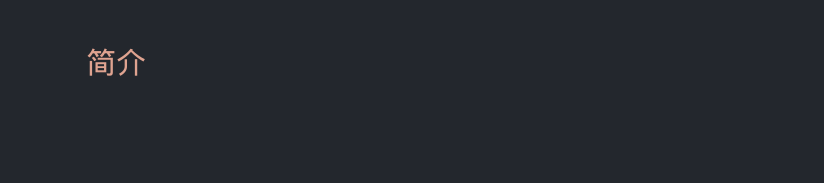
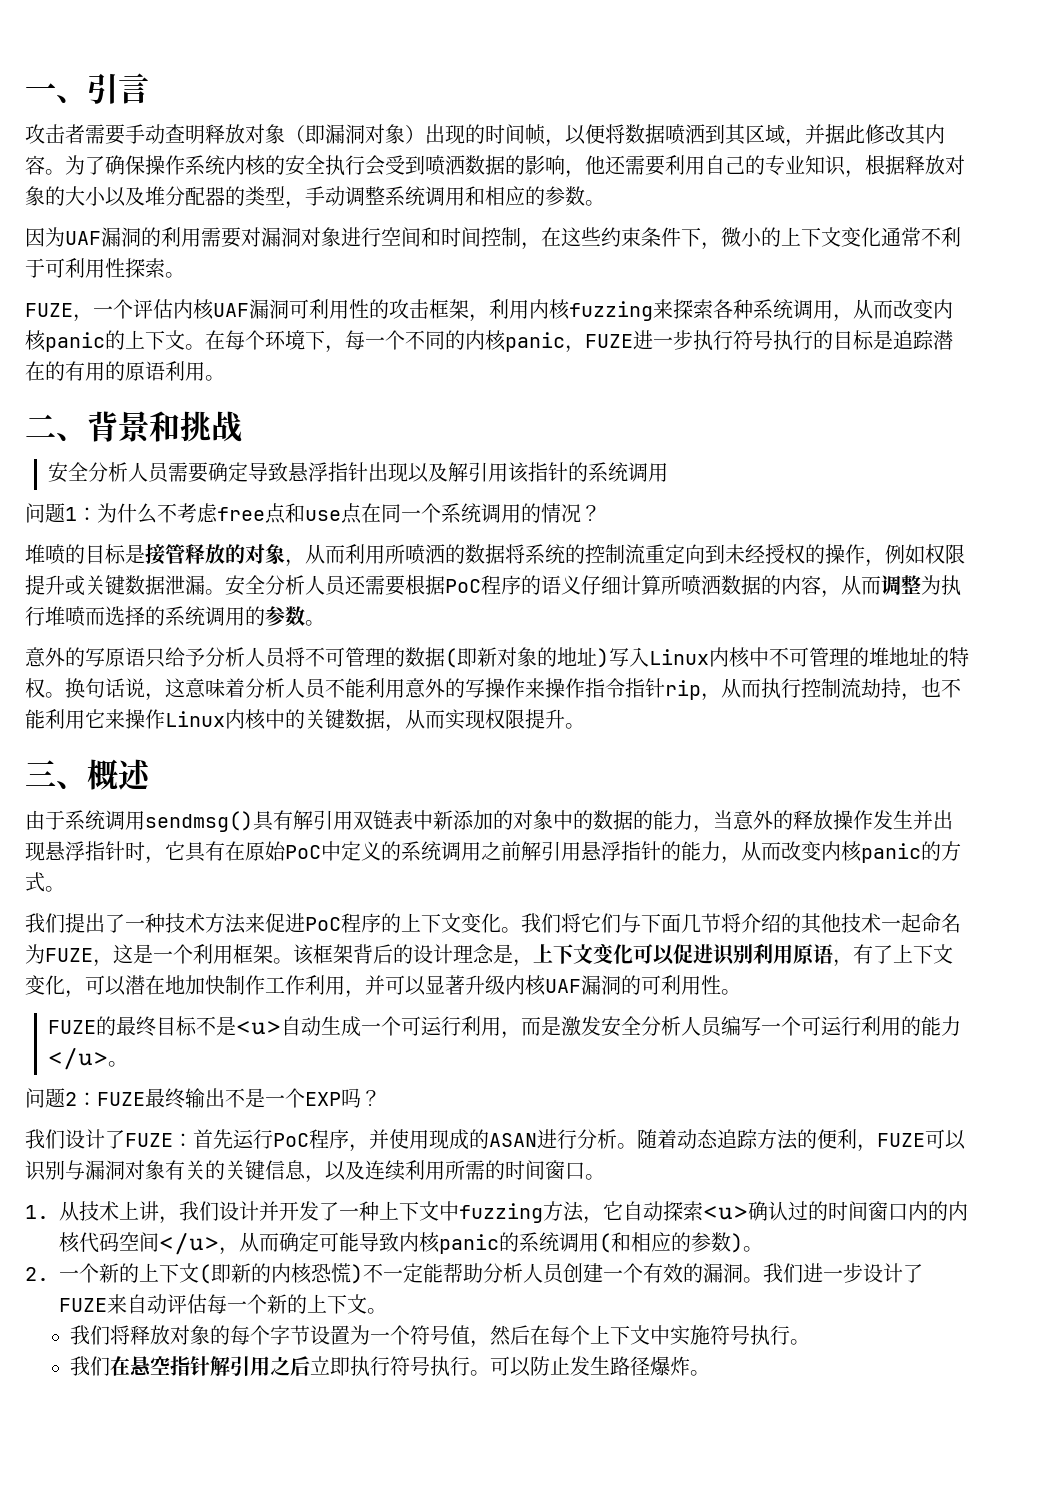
- 简介
+ 一、引言
+ 攻击者需要手动查明释放对象（即漏洞对象）出现的时间帧，以便将数据喷洒到其区域，并据此修改其内容。为了确保操作系统内核的安全执行会受到喷洒数据的影响，他还需要利用自己的专业知识，根据释放对象的大小以及堆分配器的类型，手动调整系统调用和相应的参数。
+ 因为UAF漏洞的利用需要对漏洞对象进行空间和时间控制，在这些约束条件下，微小的上下文变化通常不利于可利用性探索。
+ FUZE，一个评估内核UAF漏洞可利用性的攻击框架，利用内核fuzzing来探索各种系统调用，从而改变内核panic的上下文。在每个环境下，每一个不同的内核panic，FUZE进一步执行符号执行的目标是追踪潜在的有用的原语利用。
+ 二、背景和挑战
+ 安全分析人员需要确定导致悬浮指针出现以及解引用该指针的系统调用
+ 问题1：为什么不考虑free点和use点在同一个系统调用的情况？
+ 堆喷的目标是接管释放的对象，从而利用所喷洒的数据将系统的控制流重定向到未经授权的操作，例如权限提升或关键数据泄漏。安全分析人员还需要根据PoC程序的语义仔细计算所喷洒数据的内容，从而调整为执行堆喷而选择的系统调用的参数。
+ 意外的写原语只给予分析人员将不可管理的数据(即新对象的地址)写入Linux内核中不可管理的堆地址的特权。换句话说，这意味着分析人员不能利用意外的写操作来操作指令指针rip，从而执行控制流劫持，也不能利用它来操作Linux内核中的关键数据，从而实现权限提升。
+ 三、概述
+ 由于系统调用sendmsg()具有解引用双链表中新添加的对象中的数据的能力，当意外的释放操作发生并出现悬浮指针时，它具有在原始PoC中定义的系统调用之前解引用悬浮指针的能力，从而改变内核panic的方式。
+ 我们提出了一种技术方法来促进PoC程序的上下文变化。我们将它们与下面几节将介绍的其他技术一起命名为FUZE，这是一个利用框架。该框架背后的设计理念是，上下文变化可以促进识别利用原语，有了上下文变化，可以潜在地加快制作工作利用，并可以显著升级内核UAF漏洞的可利用性。
+ FUZE的最终目标不是<u>自动生成一个可运行利用，而是激发安全分析人员编写一个可运行利用的能力</u>。
+ 问题2：FUZE最终输出不是一个EXP吗？
+ 我们设计了FUZE：首先运行PoC程序，并使用现成的ASAN进行分析。随着动态追踪方法的便利，FUZE可以识别与漏洞对象有关的关键信息，以及连续利用所需的时间窗口。
+ 1.从技术上讲，我们设计并开发了一种上下文中fuzzing方法，它自动探索<u>确认过的时间窗口内的内核代码空间</u>，从而确定可能导致内核panic的系统调用(和相应的参数)。
+ 2.一个新的上下文(即新的内核恐慌)不一定能帮助分析人员创建一个有效的漏洞。我们进一步设计了FUZE来自动评估每一个新的上下文。
+ 我们将释放对象的每个字节设置为一个符号值，然后在每个上下文中实施符号执行。
+ 我们在悬空指针解引用之后立即执行符号执行。可以防止发生路径爆炸。

